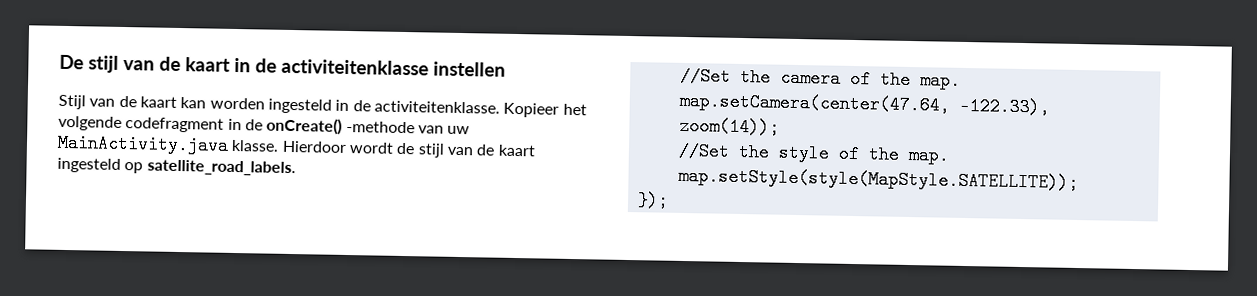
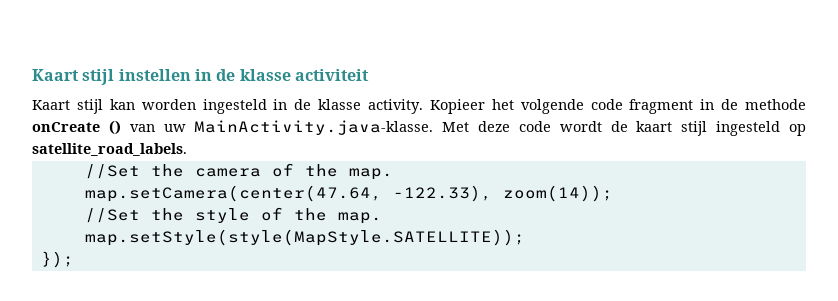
- De stijl van de kaart in de activiteitenklasse instellen
- Stijl van de kaart kan worden ingesteld in de activiteitenklasse.
+ Kaart stijl instellen in de klasse activiteit
+ Kaart stijl kan worden ingesteld in de klasse activity.
- Kopieer het volgende codefragment in de onCreate() -methode van uw MainActivity.java klasse. Hierdoor wordt de stijl van de kaart ingesteld op satellite_road_labels.
+ Kopieer het volgende code fragment in de methode onCreate () van uw MainActivity.java-klasse. Met deze code wordt de kaart stijl ingesteld op satellite_road_labels.

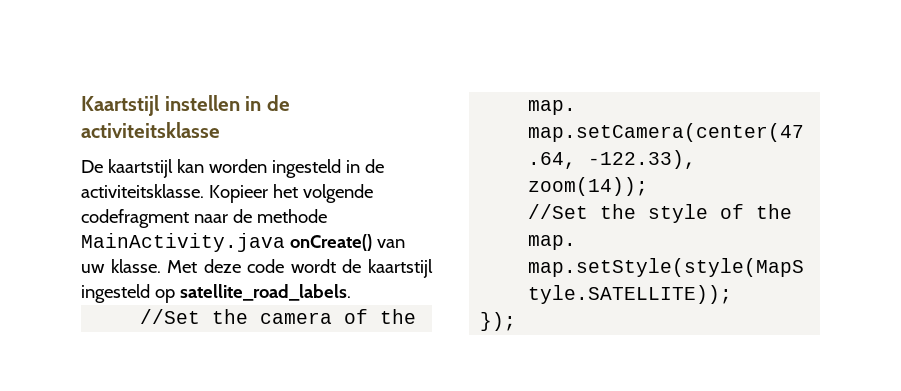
- Kaart stijl instellen in de klasse activiteit
- Kaart stijl kan worden ingesteld in de klasse activity.
+ Kaartstijl instellen in de activiteitsklasse
+ De kaartstijl kan worden ingesteld in de activiteitsklasse.
- Kopieer het volgende code fragment in de methode onCreate () van uw MainActivity.java-klasse. Met deze code wordt de kaart stijl ingesteld op satellite_road_labels.
+ Kopieer het volgende codefragment naar de methode MainActivity.java onCreate() van uw klasse. Met deze code wordt de kaartstijl ingesteld op satellite_road_labels.

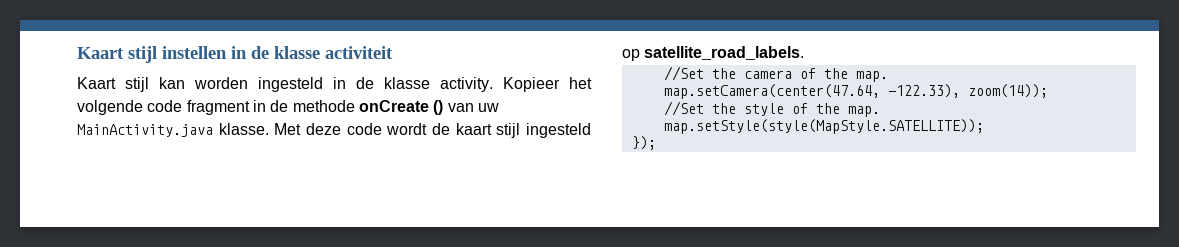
- Kaartstijl instellen in de activiteitsklasse
- De kaartstijl kan worden ingesteld in de activiteitsklasse.
+ Kaart stijl instellen in de klasse activiteit
+ Kaart stijl kan worden ingesteld in de klasse activity.
- Kopieer het volgende codefragment naar de methode MainActivity.java onCreate() van uw klasse.
+ Kopieer het volgende code fragment in de methode onCreate () van uw MainActivity.java klasse.
- Met deze code wordt de kaartstijl ingesteld op satellite_road_labels.
+ Met deze code wordt de kaart stijl ingesteld op satellite_road_labels.

